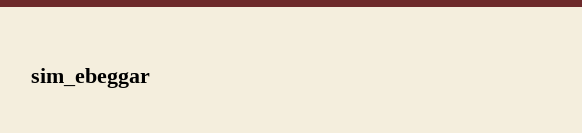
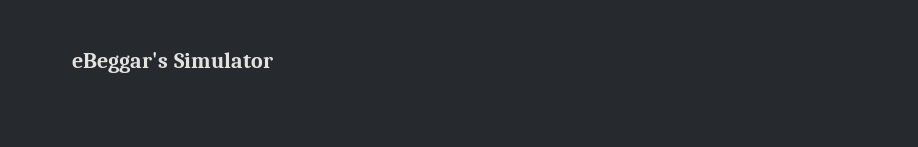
- sim_ebeggar
+ eBeggar's Simulator

